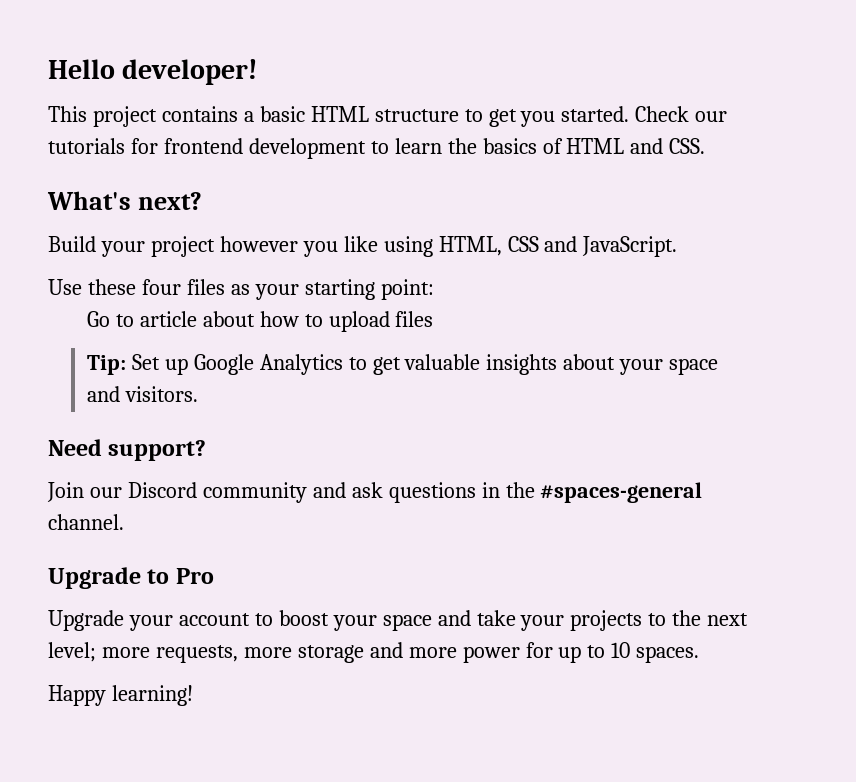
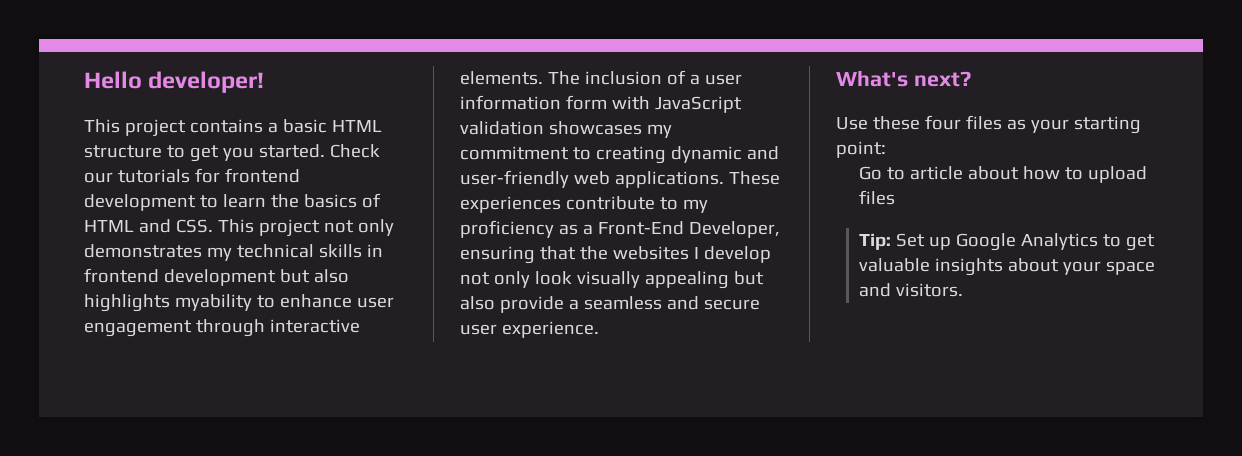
- Check our tutorials for frontend development to learn the basics of HTML and CSS.
+ Check our tutorials for frontend development to learn the basics of HTML and CSS. This project not only demonstrates my technical skills in frontend development but also highlights myability to enhance user engagement through interactive elements. The inclusion of a user information form with JavaScript validation showcases my commitment to creating dynamic and user-friendly web applications. These experiences contribute to my proficiency as a Front-End Developer, ensuring that the websites I develop not only look visually appealing but also provide a seamless and secure user experience.
  What's next?
- Build your project however you like using HTML, CSS and JavaScript.
- Need support?
- Join our Discord community and ask questions in the #spaces-general channel.
- Upgrade to Pro
- Upgrade your account to boost your space and take your projects to the next level; more requests, more storage and more power for up to 10 spaces.
- Happy learning!

